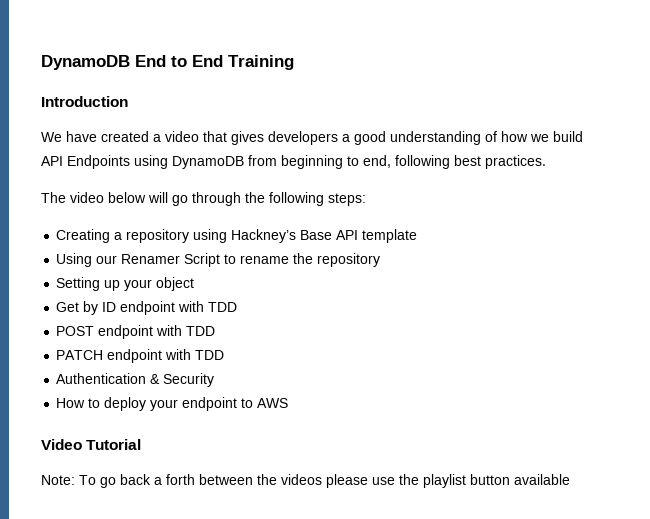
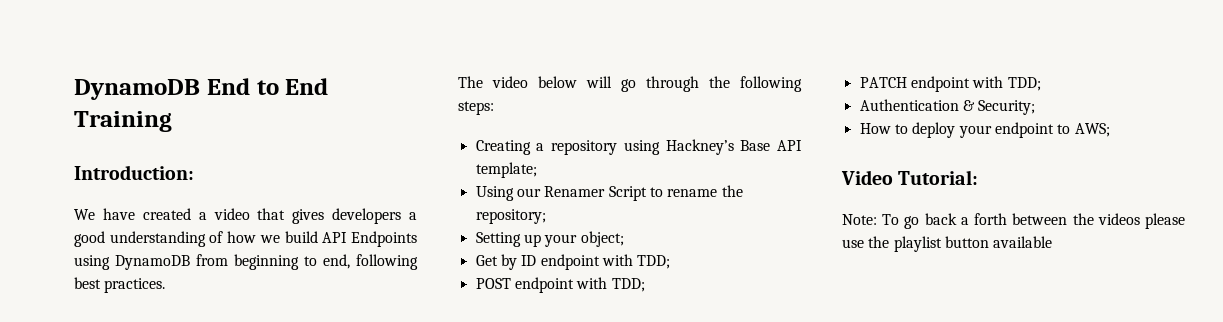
- Introduction
+ Introduction:
- Creating a repository using Hackney’s Base API template
+ Creating a repository using Hackney’s Base API template;
- Using our Renamer Script to rename the repository
+ Using our Renamer Script to rename the repository;
- Setting up your object
+ Setting up your object;
- Get by ID endpoint with TDD
+ Get by ID endpoint with TDD;
- POST endpoint with TDD
+ POST endpoint with TDD;
- PATCH endpoint with TDD
+ PATCH endpoint with TDD;
- Authentication & Security
+ Authentication & Security;
- How to deploy your endpoint to AWS
+ How to deploy your endpoint to AWS;
- Video Tutorial
+ Video Tutorial:

